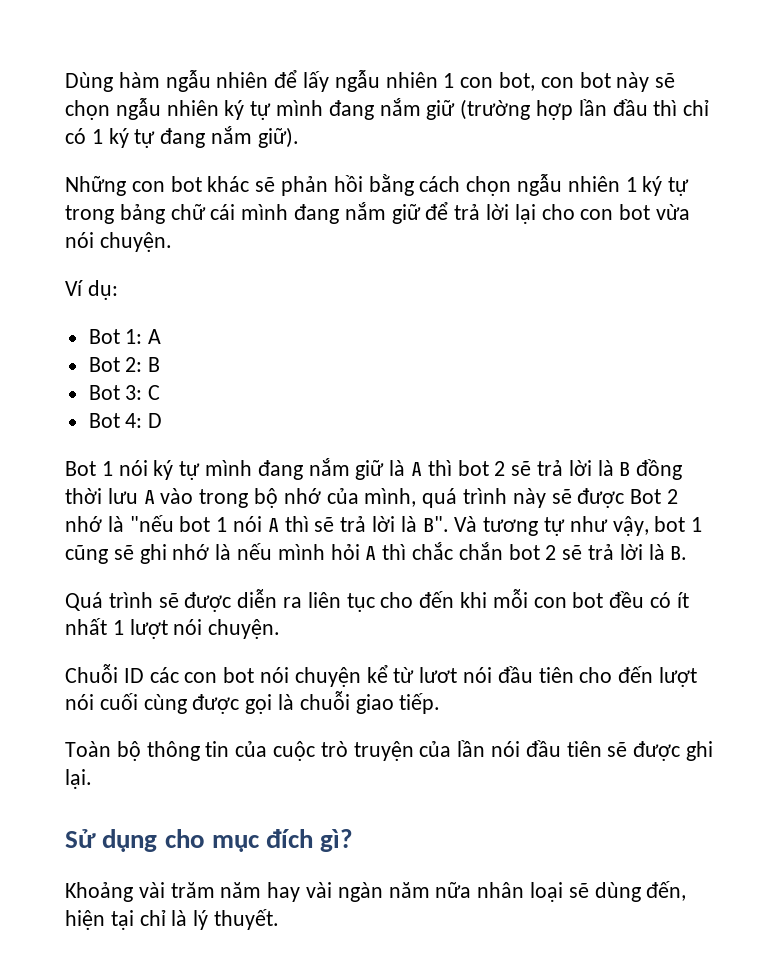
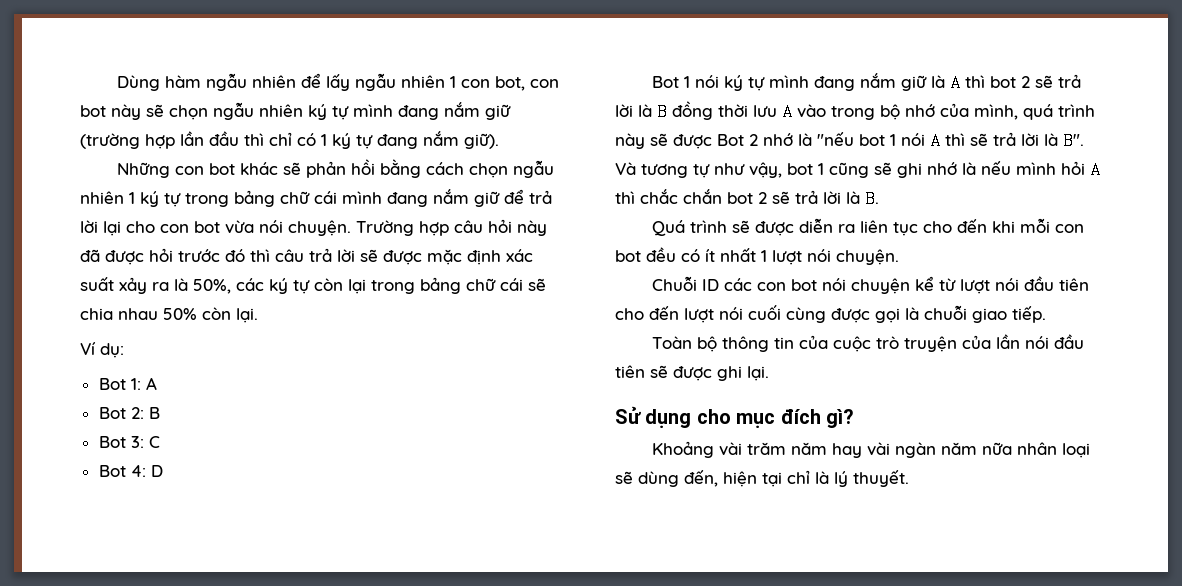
+ Trường hợp câu hỏi này đã được hỏi trước đó thì câu trả lời sẽ được mặc định xác suất xảy ra là 50%, các ký tự còn lại trong bảng chữ cái sẽ chia nhau 50% còn lại.
- Chuỗi ID các con bot nói chuyện kể từ lươt nói đầu tiên cho đến lượt nói cuối cùng được gọi là chuỗi giao tiếp.
+ Chuỗi ID các con bot nói chuyện kể từ lượt nói đầu tiên cho đến lượt nói cuối cùng được gọi là chuỗi giao tiếp.

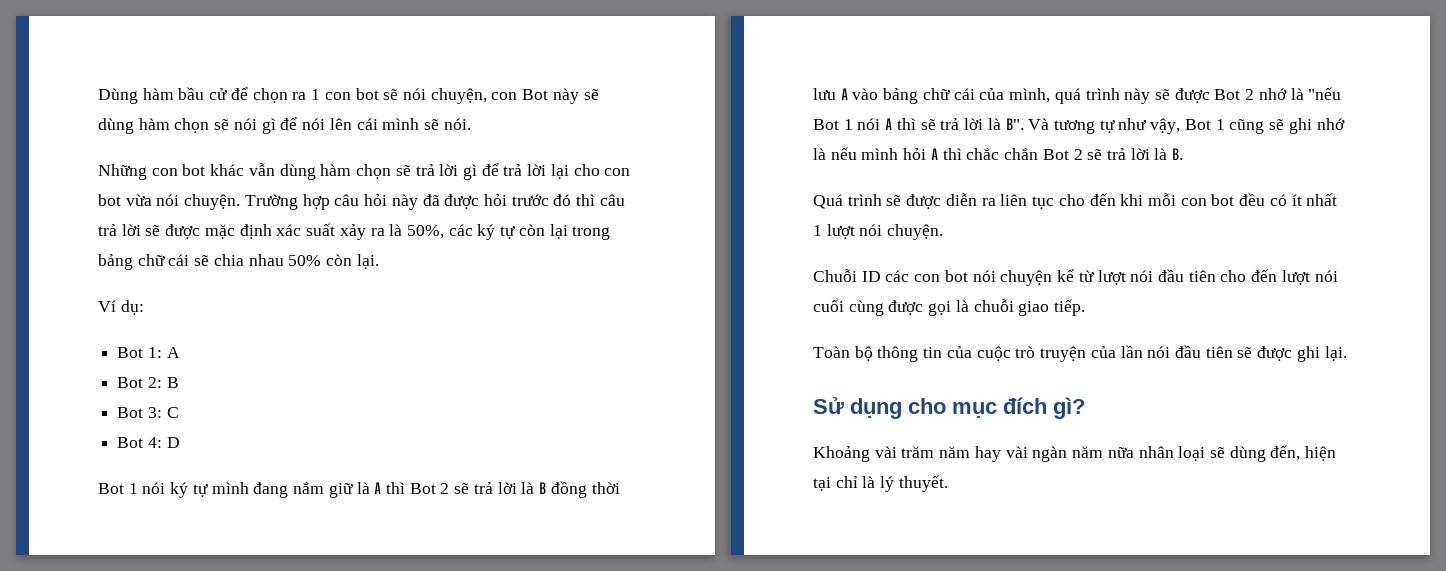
- Dùng hàm ngẫu nhiên để lấy ngẫu nhiên 1 con bot, con bot này sẽ chọn ngẫu nhiên ký tự mình đang nắm giữ (trường hợp lần đầu thì chỉ có 1 ký tự đang nắm giữ).
- Những con bot khác sẽ phản hồi bằng cách chọn ngẫu nhiên 1 ký tự trong bảng chữ cái mình đang nắm giữ để trả lời lại cho con bot vừa nói chuyện.
+ Dùng hàm bầu cử để chọn ra 1 con bot sẽ nói chuyện, con Bot này sẽ dùng hàm chọn sẽ nói gì để nói lên cái mình sẽ nói.
+ Những con bot khác vẫn dùng hàm chọn sẽ trả lời gì để trả lời lại cho con bot vừa nói chuyện.
- Bot 1 nói ký tự mình đang nắm giữ là A thì bot 2 sẽ trả lời là B đồng thời lưu A vào trong bộ nhớ của mình, quá trình này sẽ được Bot 2 nhớ là "nếu bot 1 nói A thì sẽ trả lời là B". Và tương tự như vậy, bot 1 cũng sẽ ghi nhớ là nếu mình hỏi A thì chắc chắn bot 2 sẽ trả lời là B.
+ Bot 1 nói ký tự mình đang nắm giữ là A thì Bot 2 sẽ trả lời là B đồng thời lưu A vào bảng chữ cái của mình, quá trình này sẽ được Bot 2 nhớ là "nếu Bot 1 nói A thì sẽ trả lời là B". Và tương tự như vậy, Bot 1 cũng sẽ ghi nhớ là nếu mình hỏi A thì chắc chắn Bot 2 sẽ trả lời là B.

